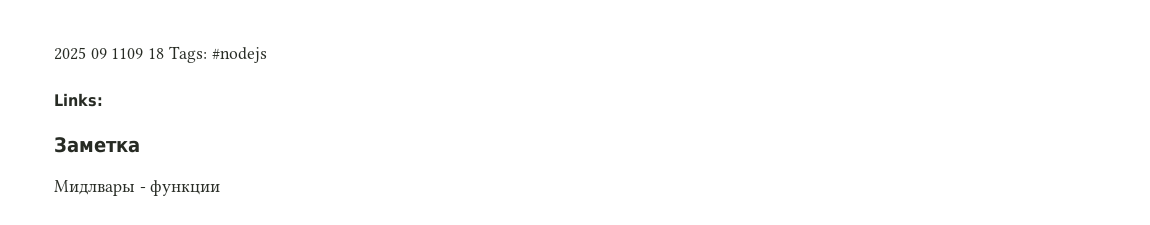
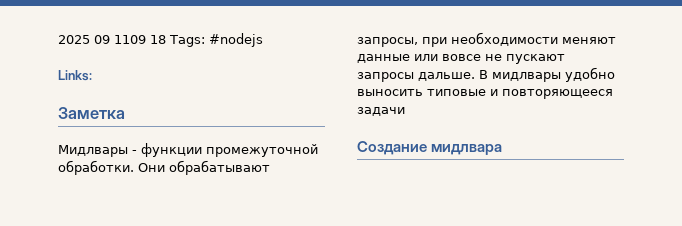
- Мидлвары - функции
+ Мидлвары - функции промежуточной обработки. Они обрабатывают запросы, при необходимости меняют данные или вовсе не пускают запросы дальше. В мидлвары удобно выносить типовые и повторяющееся задачи
+ Создание мидлвара

